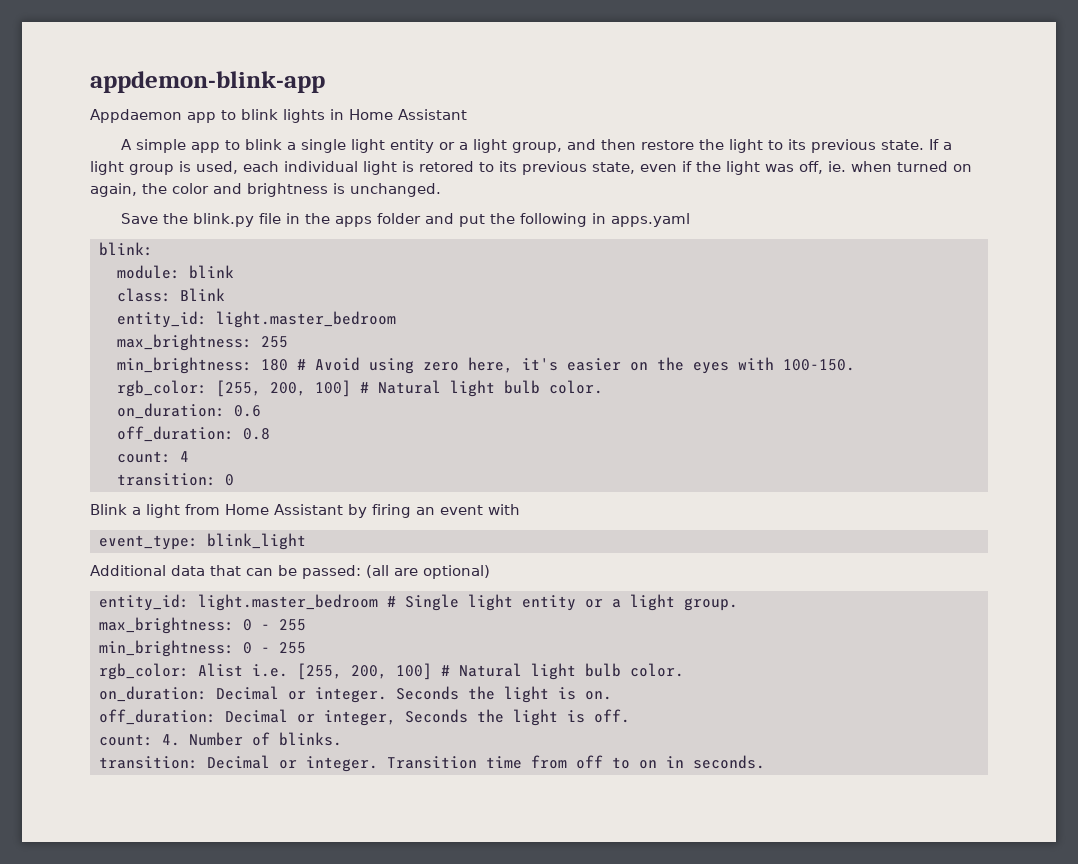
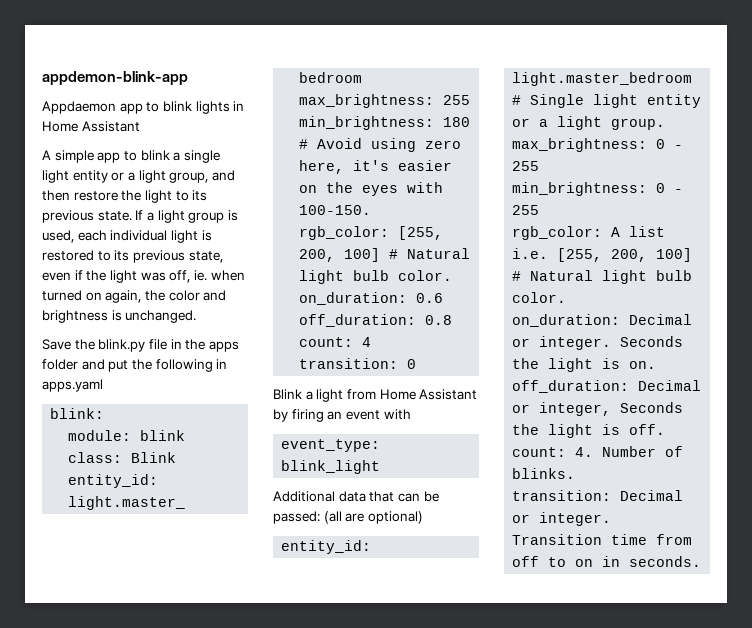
- If a light group is used, each individual light is retored to its previous state, even if the light was off, ie. when turned on again, the color and brightness is unchanged.
+ If a light group is used, each individual light is restored to its previous state, even if the light was off, ie. when turned on again, the color and brightness is unchanged.
- rgb_color: Alist i.e. [255, 200, 100] # Natural light bulb color.
+ rgb_color: A list i.e. [255, 200, 100] # Natural light bulb color.

